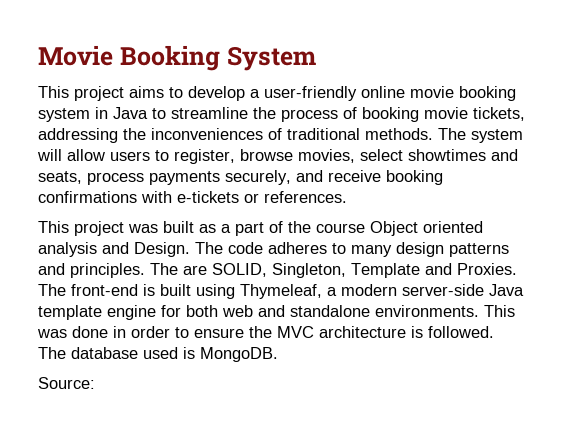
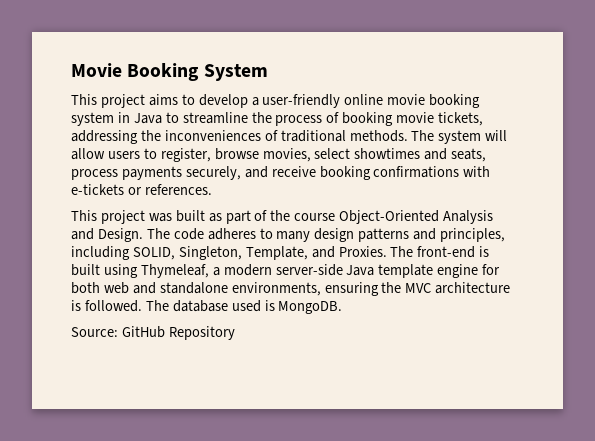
- This project was built as a part of the course Object oriented analysis and Design.
+ This project was built as part of the course Object-Oriented Analysis and Design.
- The code adheres to many design patterns and principles. The are SOLID, Singleton, Template and Proxies.
+ The code adheres to many design patterns and principles, including SOLID, Singleton, Template, and Proxies.
- The front-end is built using Thymeleaf, a modern server-side Java template engine for both web and standalone environments. This was done in order to ensure the MVC architecture is followed.
+ The front-end is built using Thymeleaf, a modern server-side Java template engine for both web and standalone environments, ensuring the MVC architecture is followed.
- Source:
+ Source: GitHub Repository

